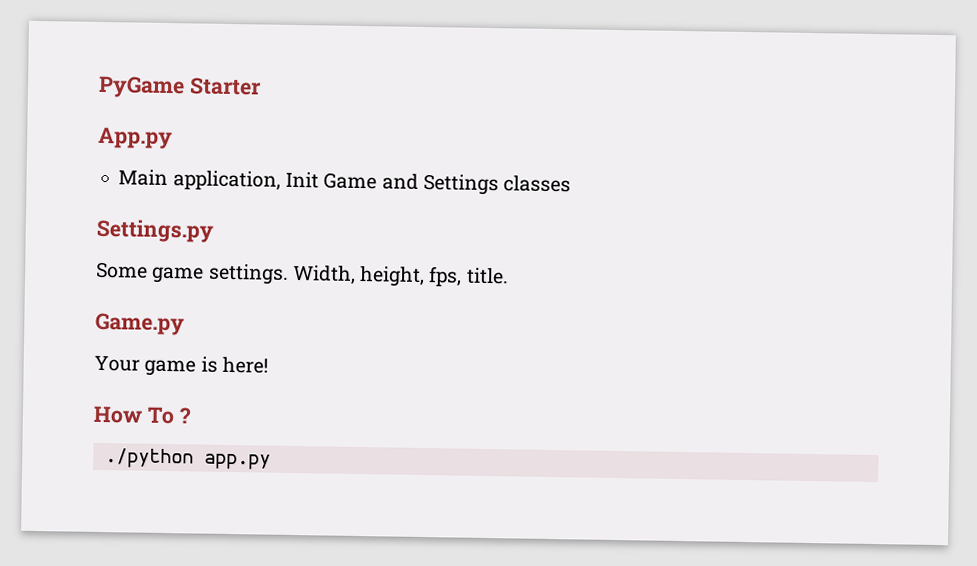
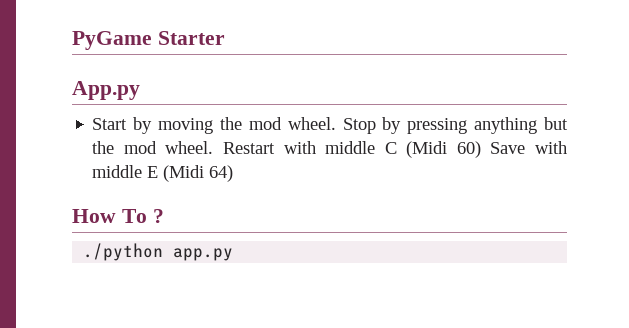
- Main application, Init Game and Settings classes
- Settings.py
- Some game settings. Width, height, fps, title.
- Game.py
- Your game is here!
+ Start by moving the mod wheel. Stop by pressing anything but the mod wheel. Restart with middle C (Midi 60) Save with middle E (Midi 64)

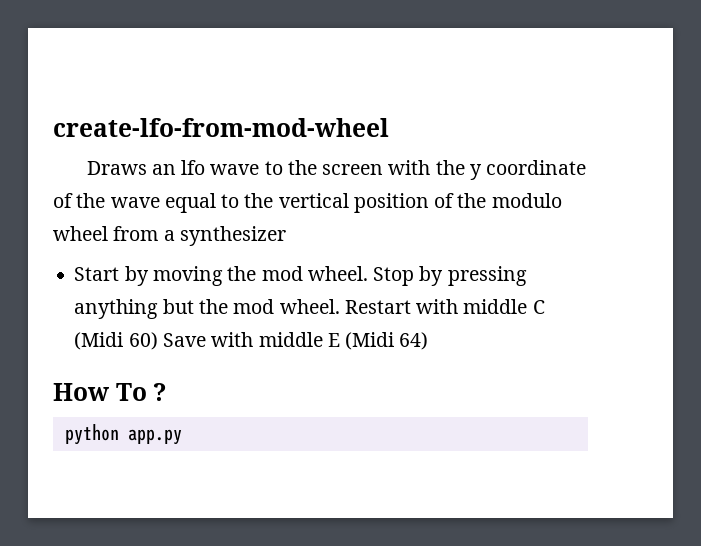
- PyGame Starter
- App.py
+ create-lfo-from-mod-wheel
+ Draws an lfo wave to the screen with the y coordinate of the wave equal to the vertical position of the modulo wheel from a synthesizer
- ./python app.py
+ python app.py

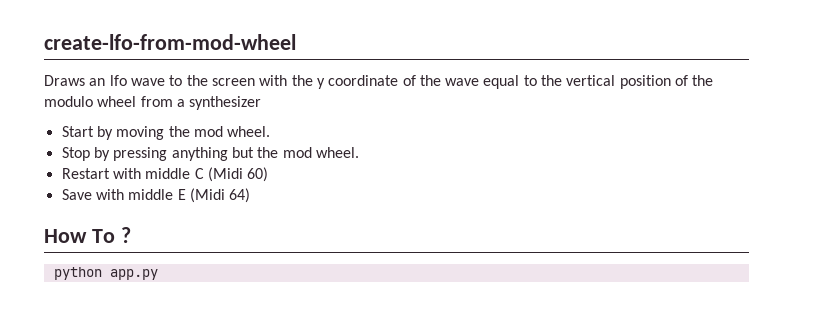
- Start by moving the mod wheel. Stop by pressing anything but the mod wheel. Restart with middle C (Midi 60) Save with middle E (Midi 64)
+ Start by moving the mod wheel.
+ Stop by pressing anything but the mod wheel.
+ Restart with middle C (Midi 60)
+ Save with middle E (Midi 64)

